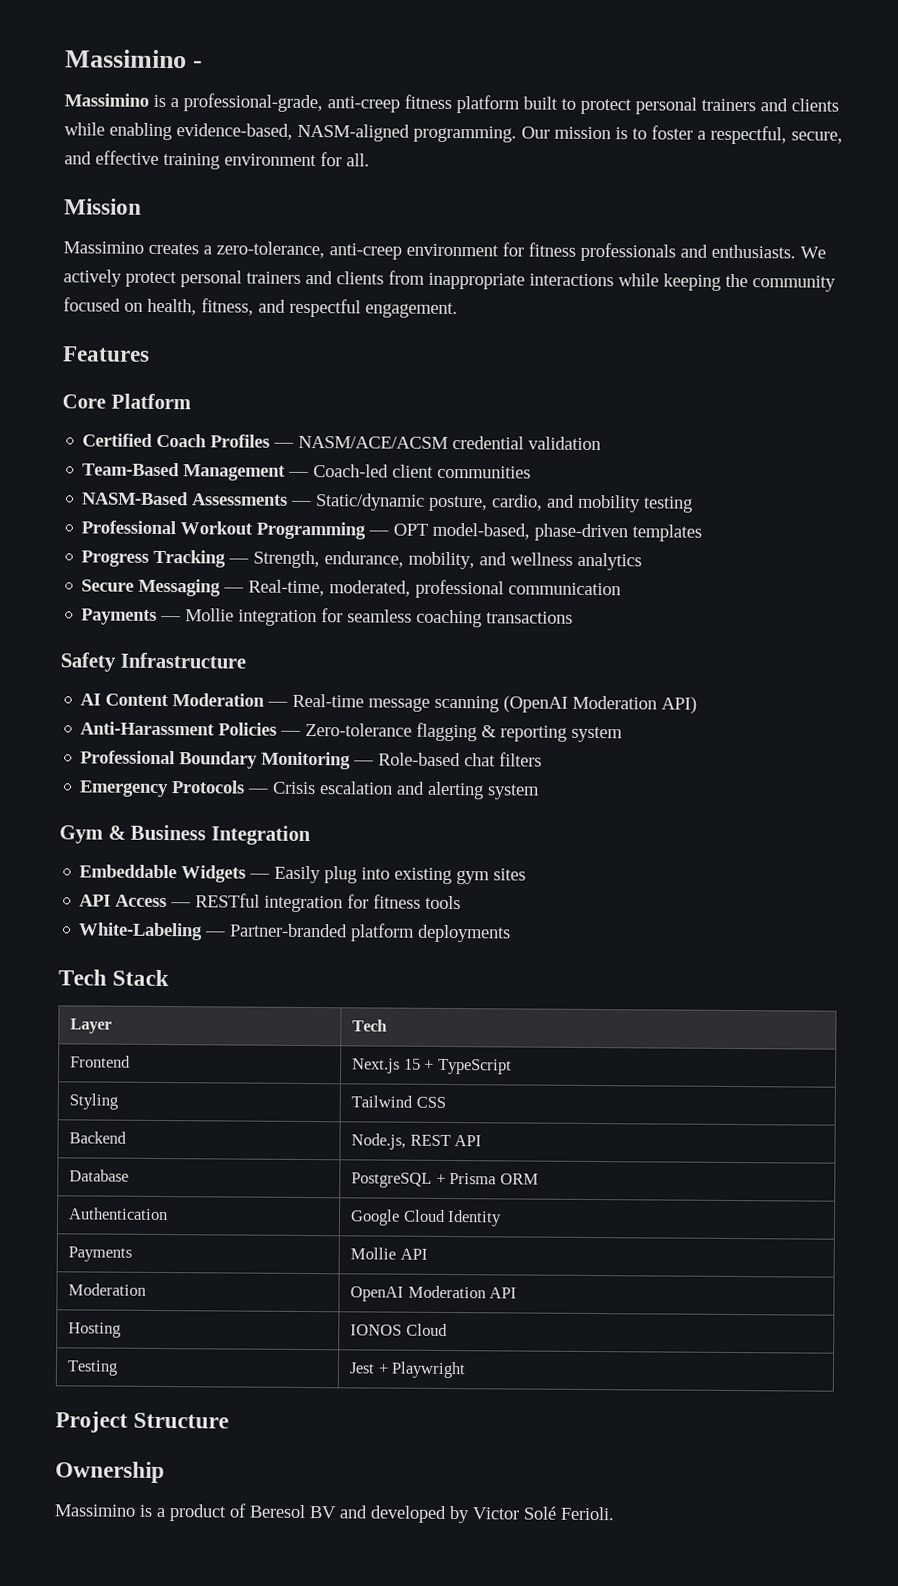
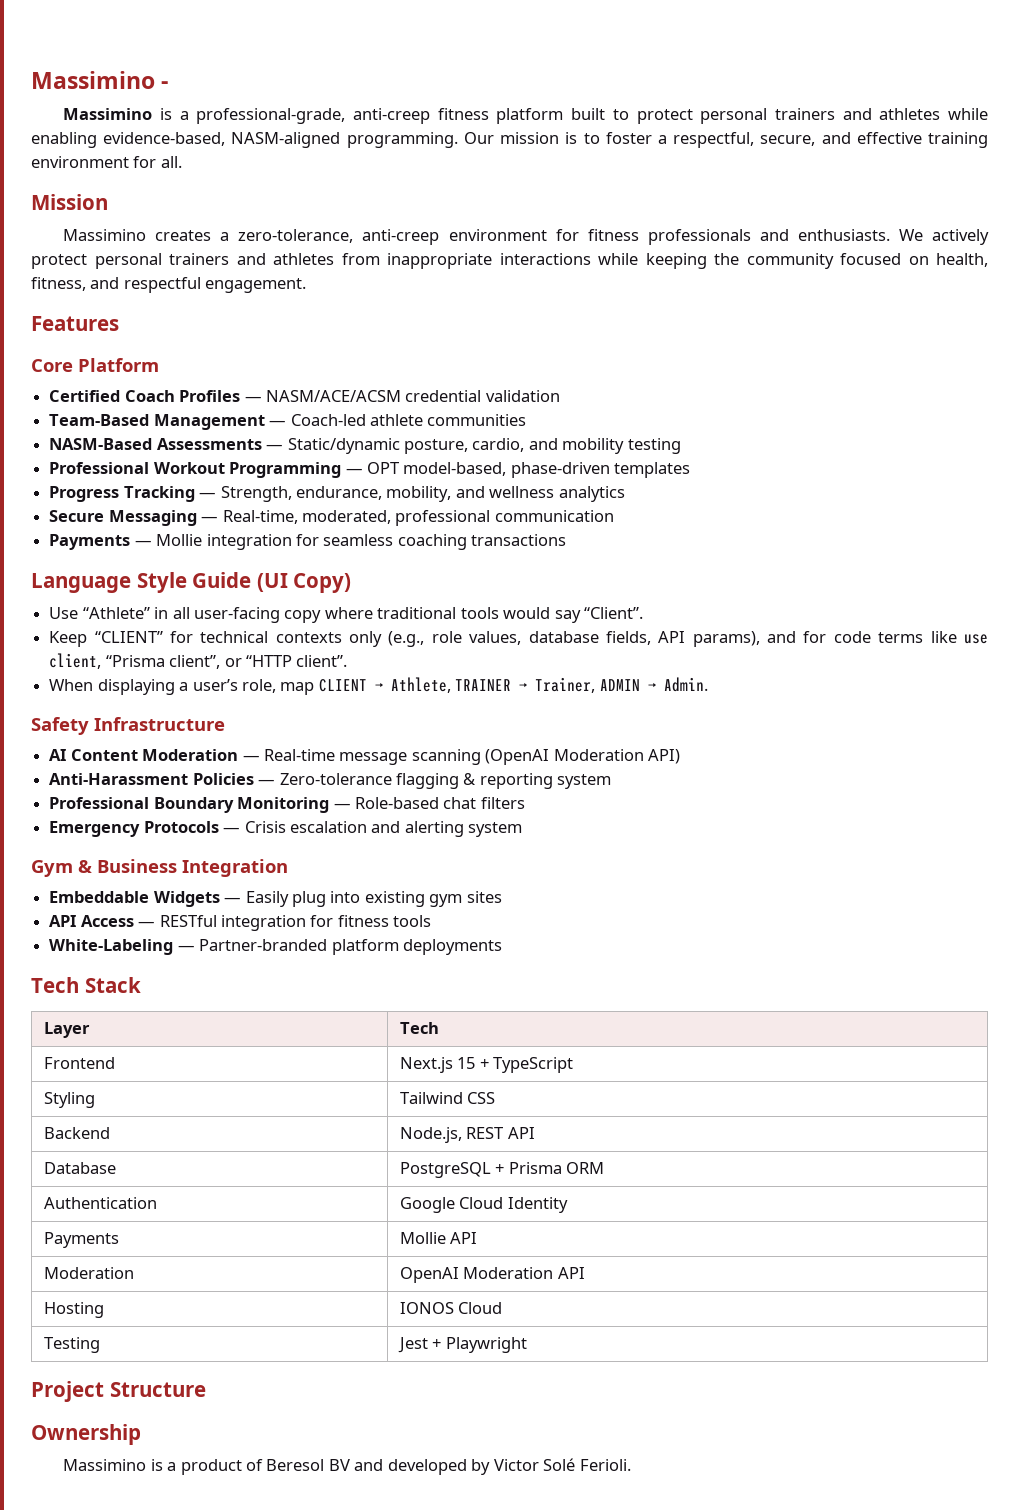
- Massimino is a professional-grade, anti-creep fitness platform built to protect personal trainers and clients while enabling evidence-based, NASM-aligned programming.
+ Massimino is a professional-grade, anti-creep fitness platform built to protect personal trainers and athletes while enabling evidence-based, NASM-aligned programming.
- We actively protect personal trainers and clients from inappropriate interactions while keeping the community focused on health, fitness, and respectful engagement.
+ We actively protect personal trainers and athletes from inappropriate interactions while keeping the community focused on health, fitness, and respectful engagement.
- Team-Based Management — Coach-led client communities
+ Team-Based Management — Coach-led athlete communities
+ Language Style Guide (UI Copy)
+ Use “Athlete” in all user‑facing copy where traditional tools would say “Client”.
+ Keep “CLIENT” for technical contexts only (e.g., role values, database fields, API params), and for code terms like use client, “Prisma client”, or “HTTP client”.
+ When displaying a user’s role, map CLIENT → Athlete, TRAINER → Trainer, ADMIN → Admin.

